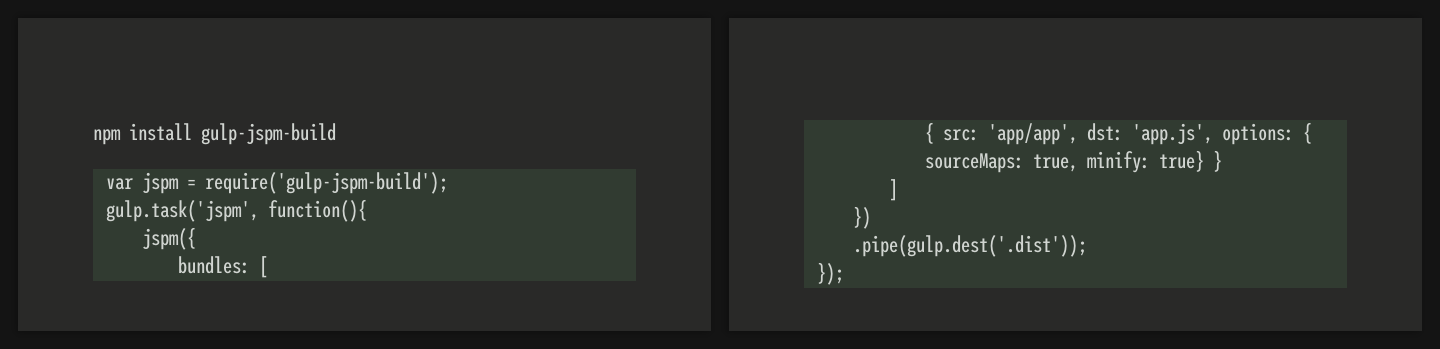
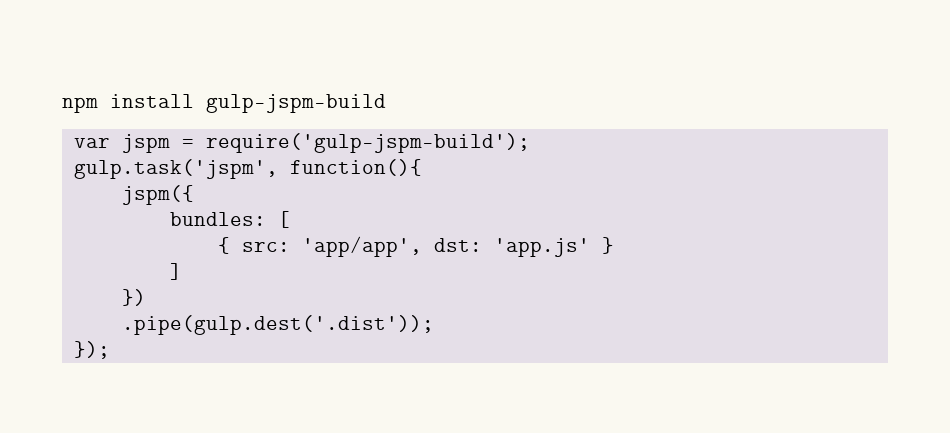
- { src: 'app/app', dst: 'app.js', options: { sourceMaps: true, minify: true} }
+ { src: 'app/app', dst: 'app.js' }

